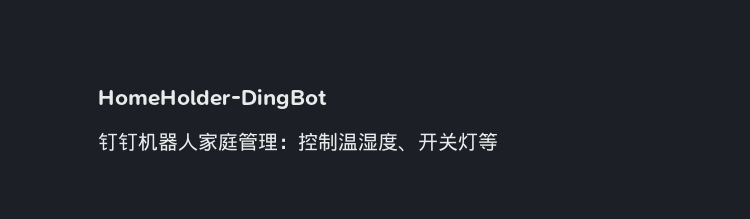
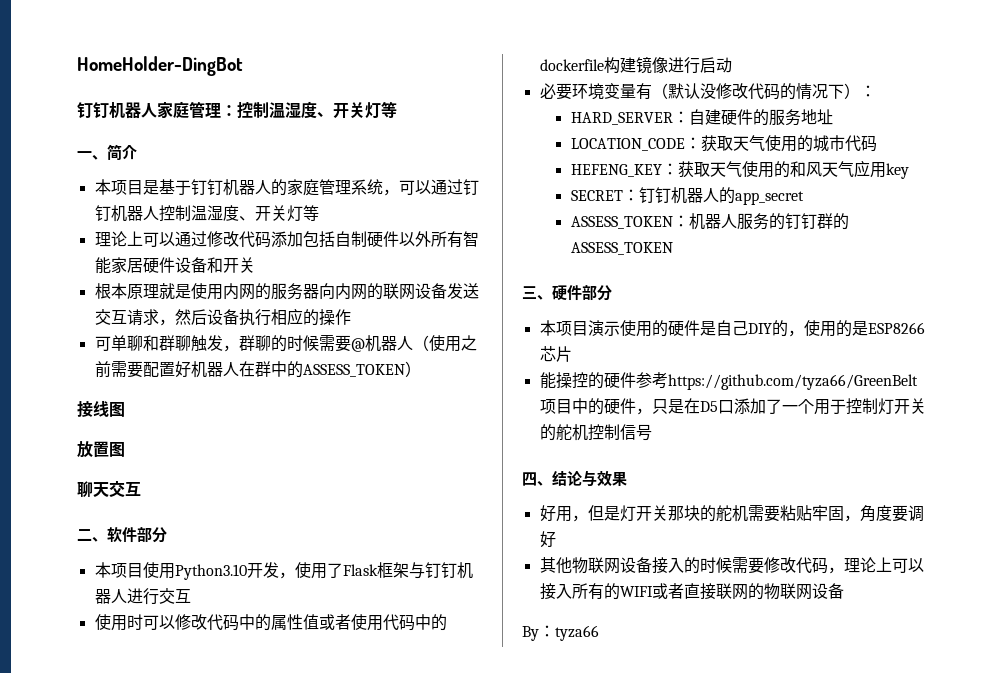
+ 一、简介
+ 本项目是基于钉钉机器人的家庭管理系统，可以通过钉钉机器人控制温湿度、开关灯等
+ 理论上可以通过修改代码添加包括自制硬件以外所有智能家居硬件设备和开关
+ 根本原理就是使用内网的服务器向内网的联网设备发送交互请求，然后设备执行相应的操作
+ 可单聊和群聊触发，群聊的时候需要@机器人（使用之前需要配置好机器人在群中的ASSESS_TOKEN）
+ 接线图
+ 放置图
+ 聊天交互
+ 二、软件部分
+ 本项目使用Python3.10开发，使用了Flask框架与钉钉机器人进行交互
+ 使用时可以修改代码中的属性值或者使用代码中的dockerfile构建镜像进行启动
+ 必要环境变量有（默认没修改代码的情况下）：
+ HARD_SERVER：自建硬件的服务地址
+ LOCATION_CODE：获取天气使用的城市代码
+ HEFENG_KEY：获取天气使用的和风天气应用key
+ SECRET：钉钉机器人的app_secret
+ ASSESS_TOKEN：机器人服务的钉钉群的ASSESS_TOKEN
+ 三、硬件部分
+ 本项目演示使用的硬件是自己DIY的，使用的是ESP8266芯片
+ 能操控的硬件参考https://github.com/tyza66/GreenBelt项目中的硬件，只是在D5口添加了一个用于控制灯开关的舵机控制信号
+ 四、结论与效果
+ 好用，但是灯开关那块的舵机需要粘贴牢固，角度要调好
+ 其他物联网设备接入的时候需要修改代码，理论上可以接入所有的WIFI或者直接联网的物联网设备
+ By：tyza66

